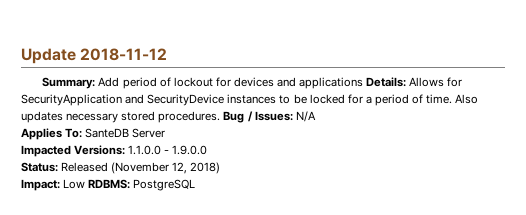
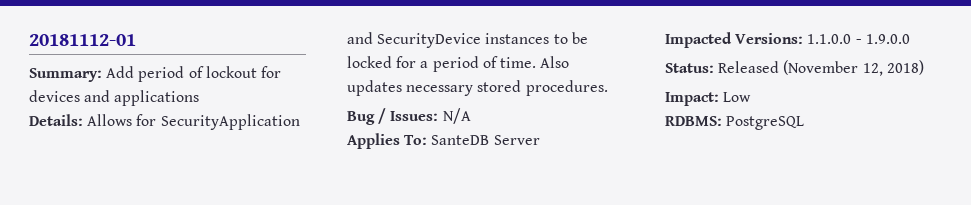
- Update 2018-11-12
+ 20181112-01
- Summary: Add period of lockout for devices and applications Details: Allows for SecurityApplication and SecurityDevice instances to be locked for a period of time.
+ Summary: Add period of lockout for devices and applications
+ Details: Allows for SecurityApplication and SecurityDevice instances to be locked for a period of time.
- Also updates necessary stored procedures. Bug / Issues: N/A
+ Also updates necessary stored procedures.
+ Bug / Issues: N/A
- Impact: Low RDBMS: PostgreSQL
+ Impact: Low
+ RDBMS: PostgreSQL

